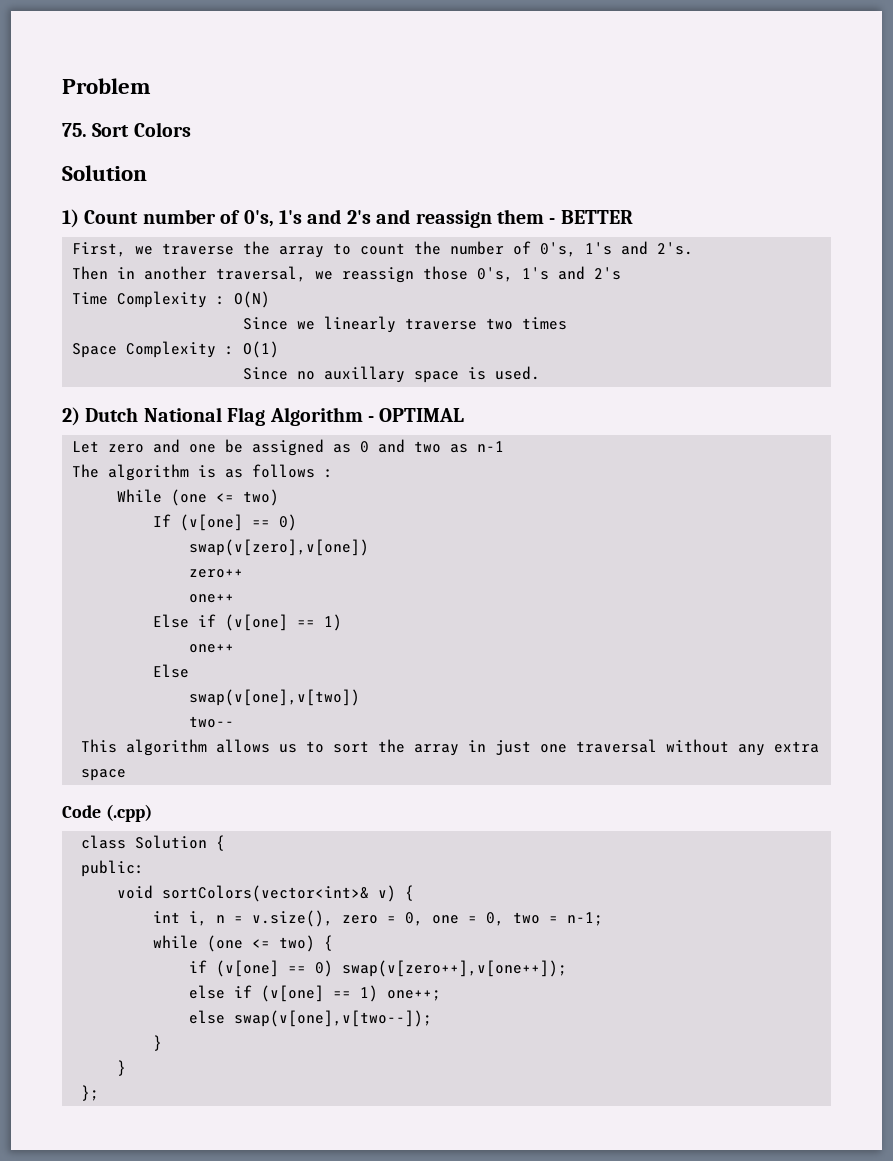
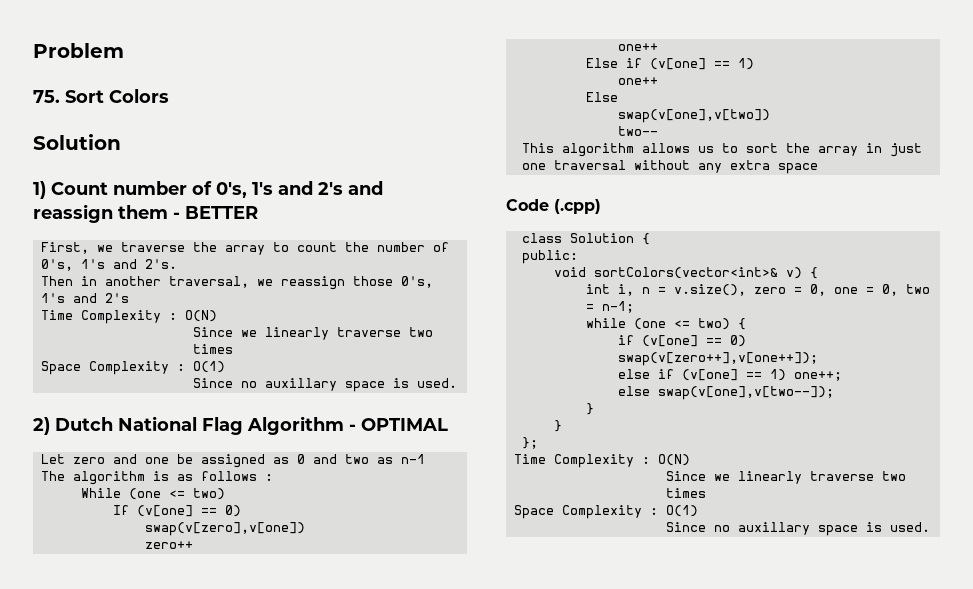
  };
+ Time Complexity : O(N)
+ Since we linearly traverse two times
+ Space Complexity : O(1)
+ Since no auxillary space is used.

